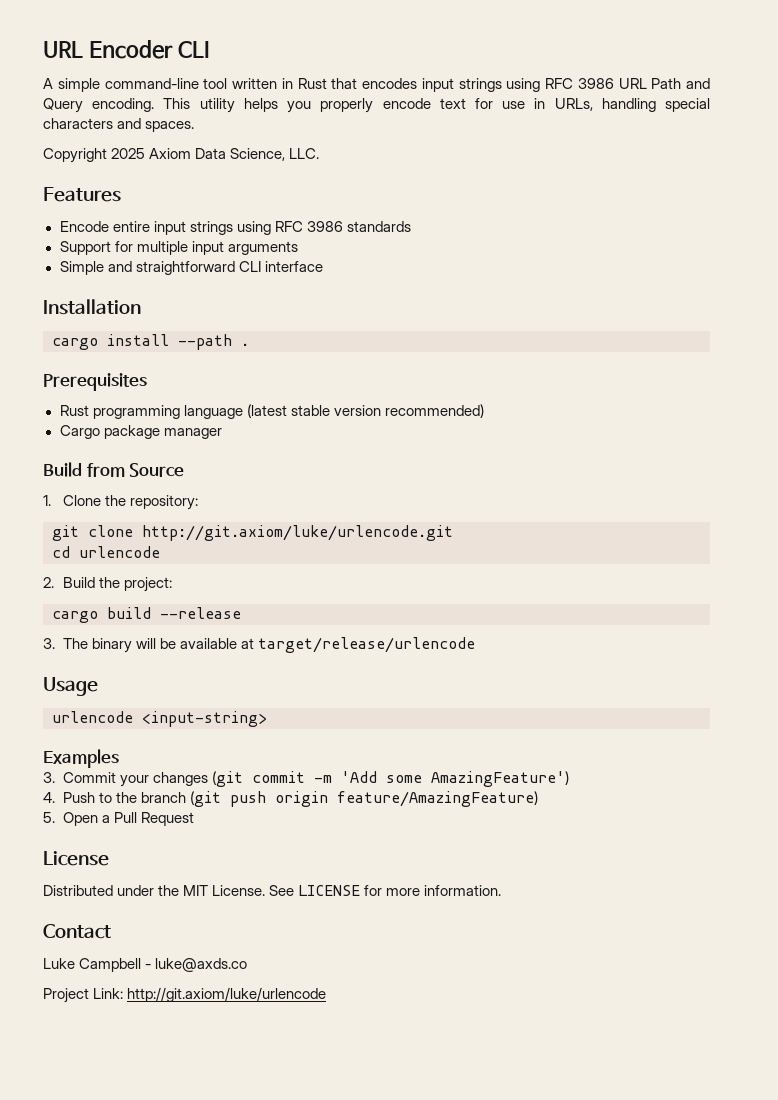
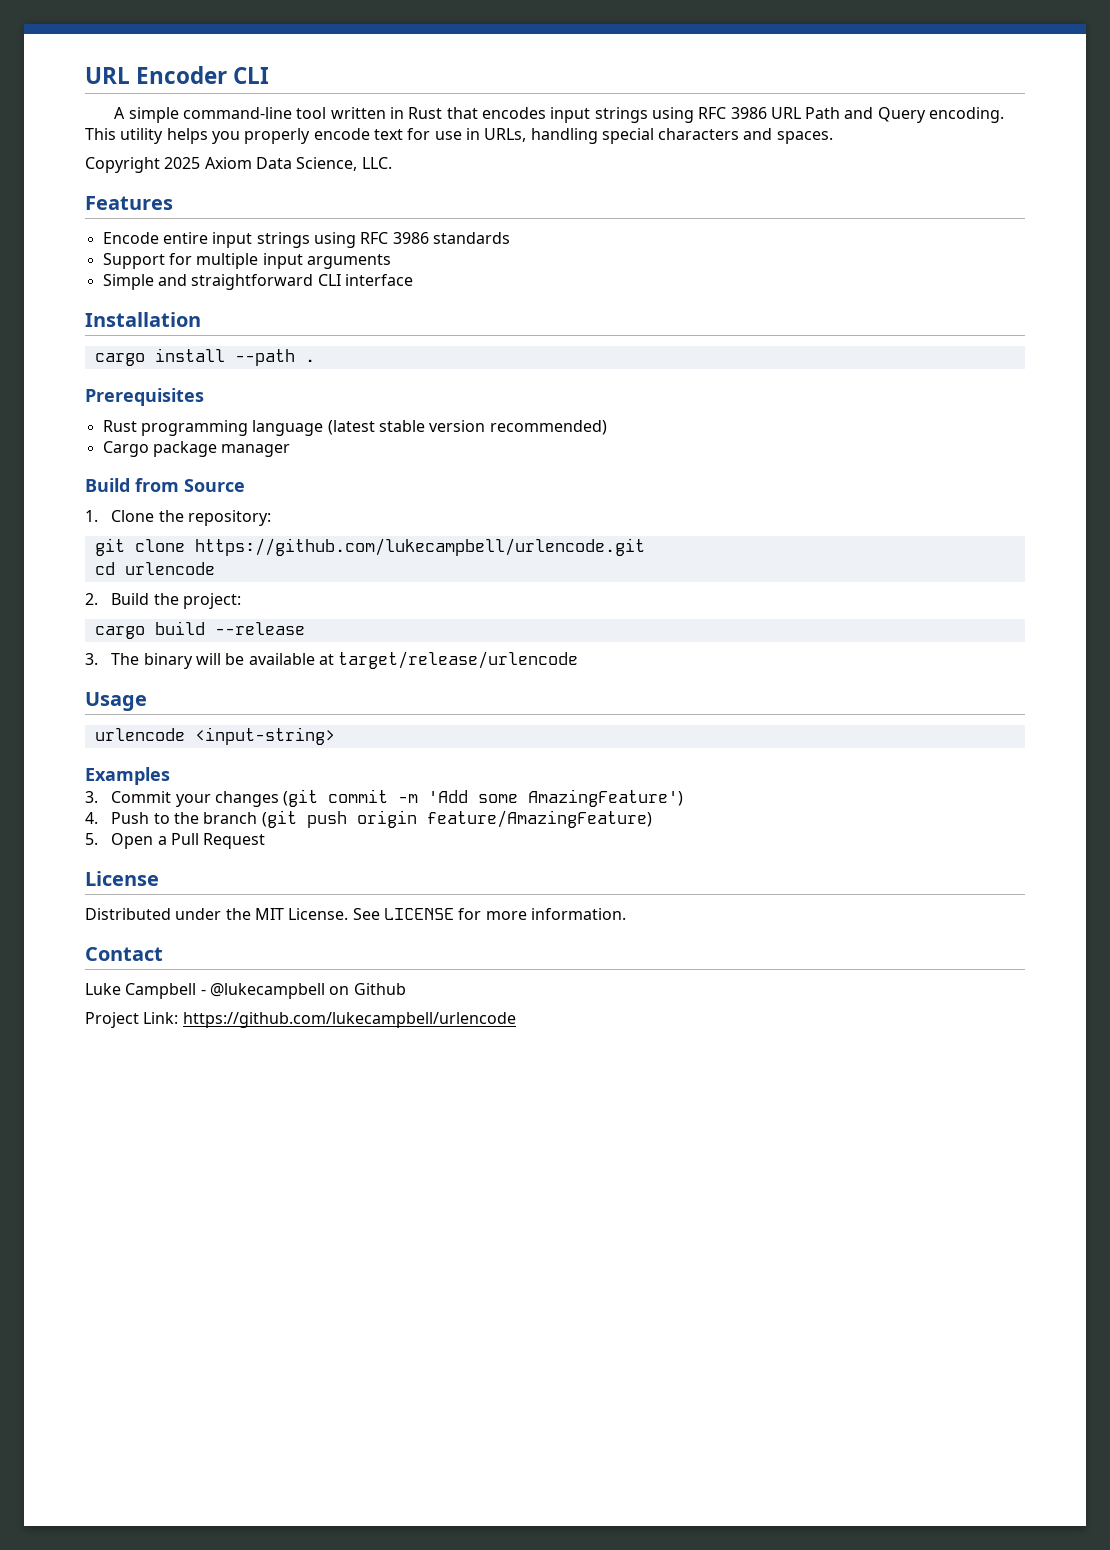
- git clone http://git.axiom/luke/urlencode.git
+ git clone https://github.com/lukecampbell/urlencode.git
- Luke Campbell - luke@axds.co
+ Luke Campbell - @lukecampbell on Github
- Project Link: http://git.axiom/luke/urlencode
+ Project Link: https://github.com/lukecampbell/urlencode

